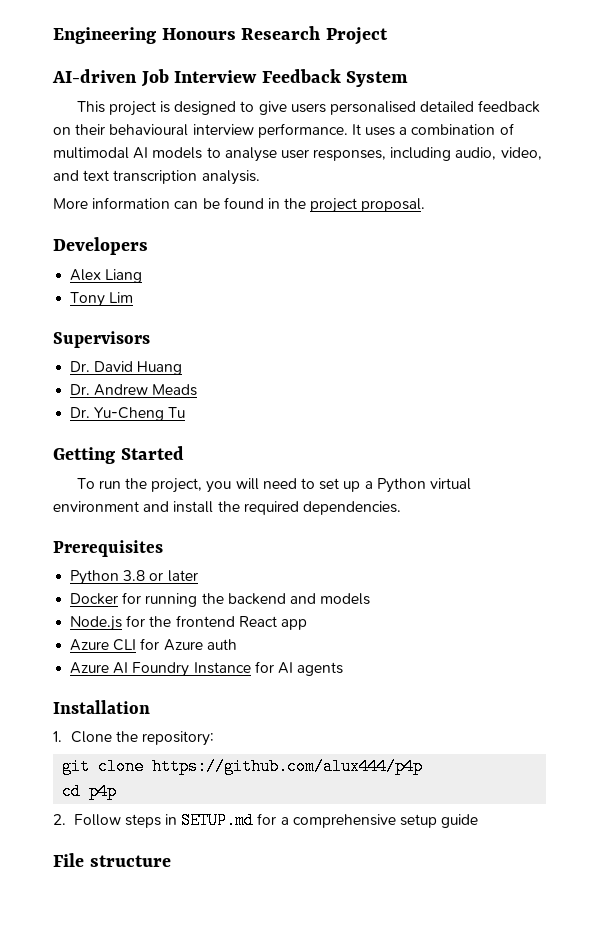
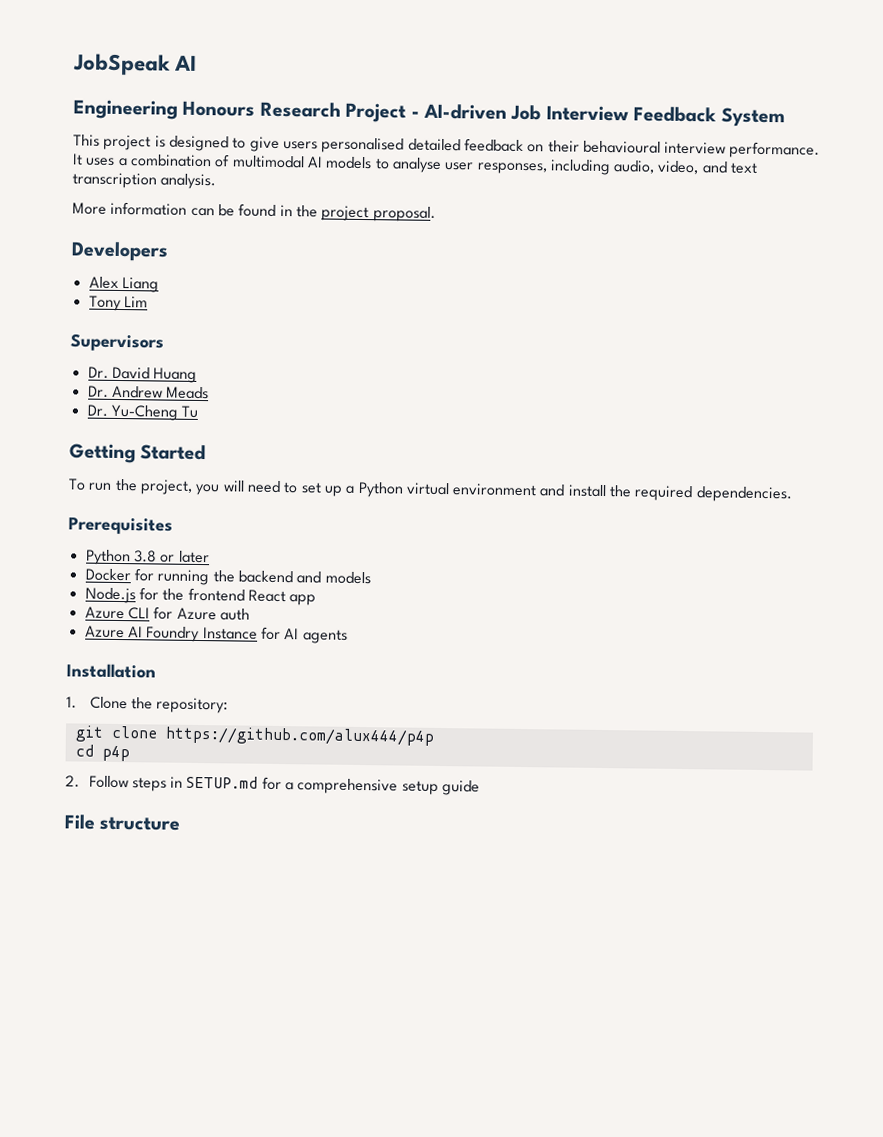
+ JobSpeak AI
- Engineering Honours Research Project
- AI-driven Job Interview Feedback System
+ Engineering Honours Research Project - AI-driven Job Interview Feedback System

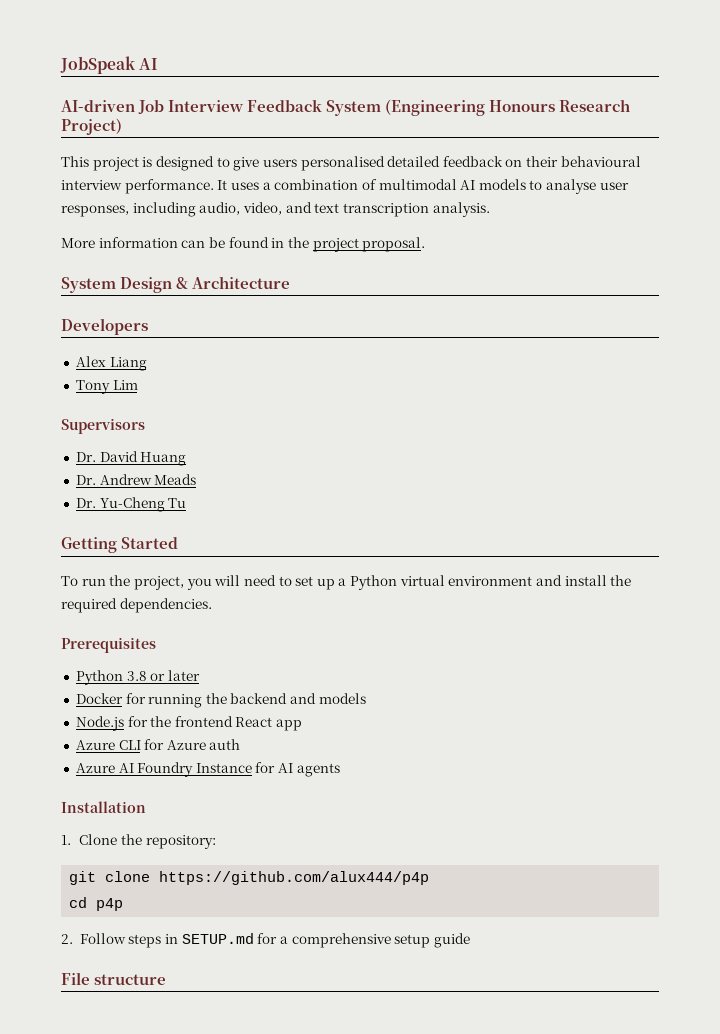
- Engineering Honours Research Project - AI-driven Job Interview Feedback System
+ AI-driven Job Interview Feedback System (Engineering Honours Research Project)
+ System Design & Architecture

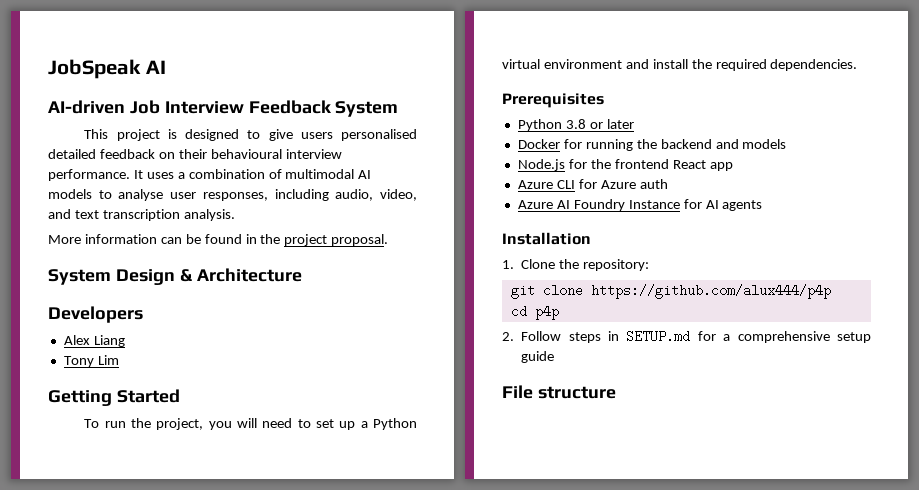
- AI-driven Job Interview Feedback System (Engineering Honours Research Project)
+ AI-driven Job Interview Feedback System
- Supervisors
- Dr. David Huang
- Dr. Andrew Meads
- Dr. Yu-Cheng Tu

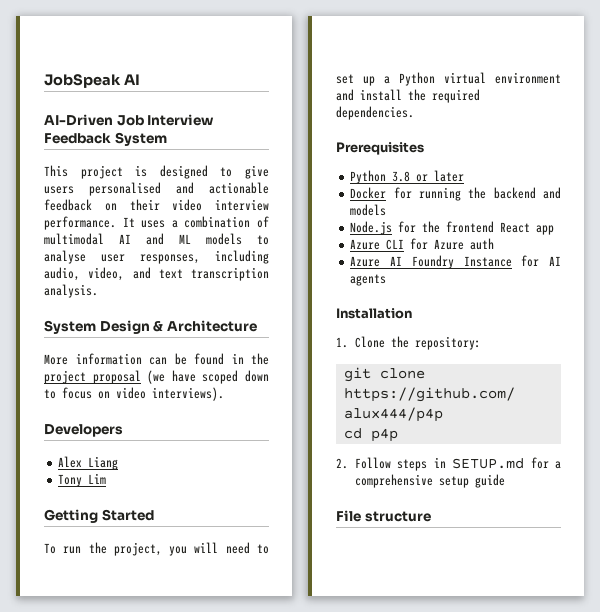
- AI-driven Job Interview Feedback System
+ AI-Driven Job Interview Feedback System
- This project is designed to give users personalised detailed feedback on their behavioural interview performance.
+ This project is designed to give users personalised and actionable feedback on their video interview performance.
- It uses a combination of multimodal AI models to analyse user responses, including audio, video, and text transcription analysis.
+ It uses a combination of multimodal AI and ML models to analyse user responses, including audio, video, and text transcription analysis.
+ System Design & Architecture
- More information can be found in the project proposal.
- System Design & Architecture
+ More information can be found in the project proposal (we have scoped down to focus on video interviews).

